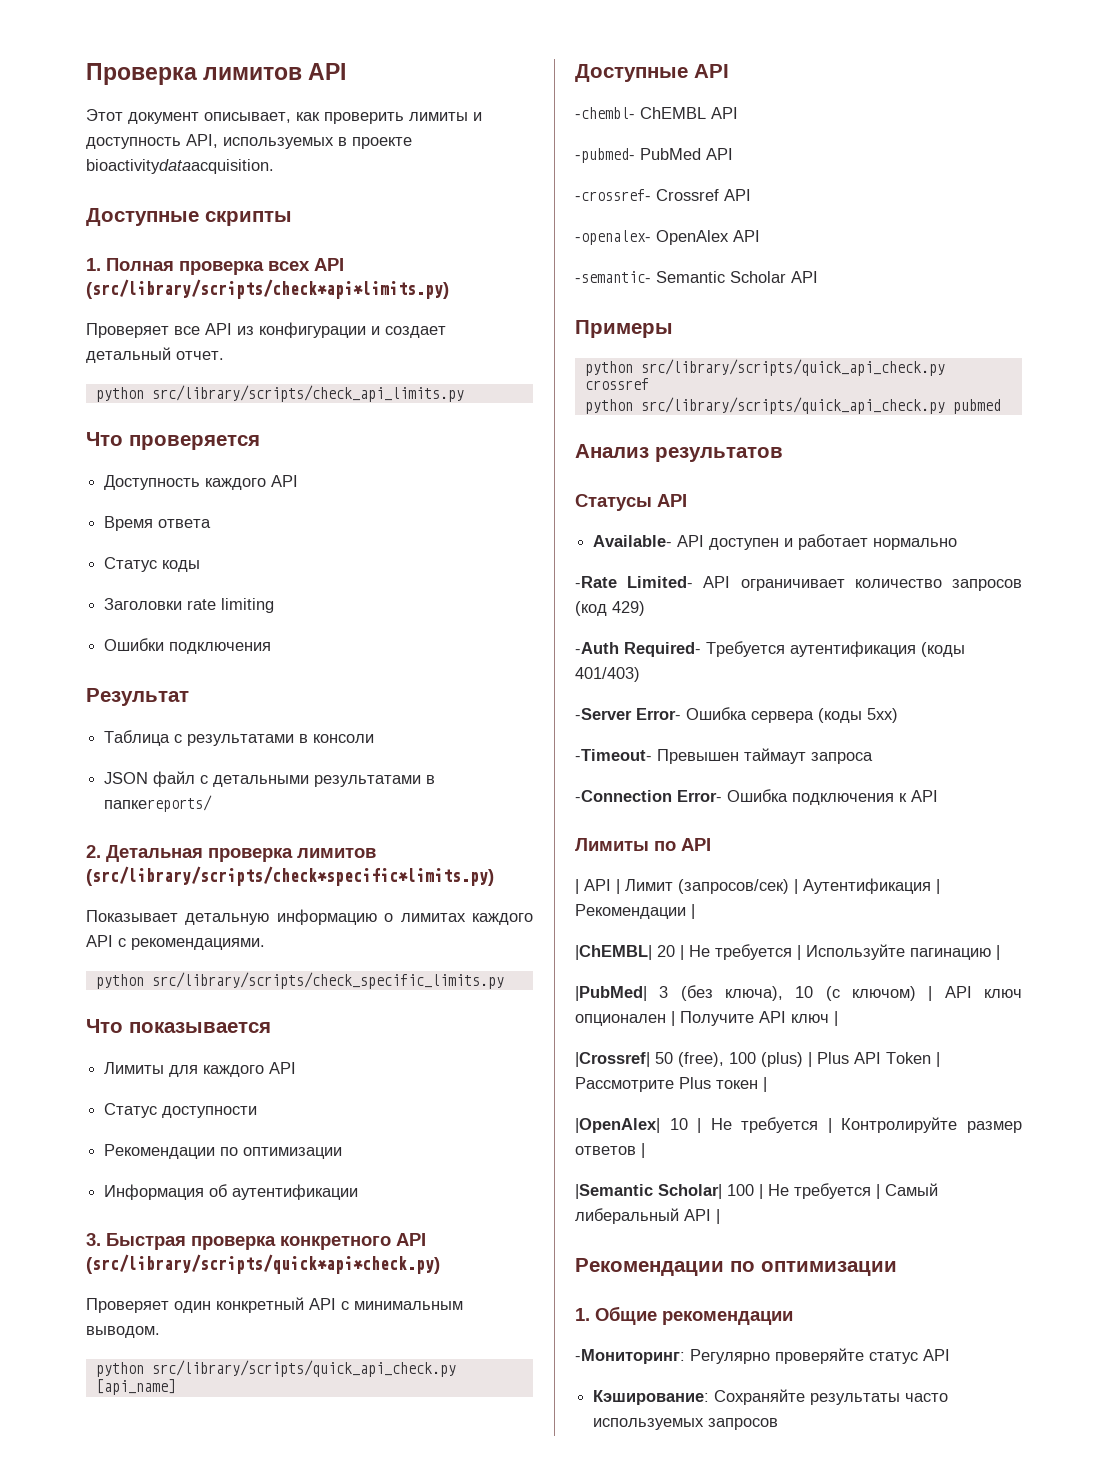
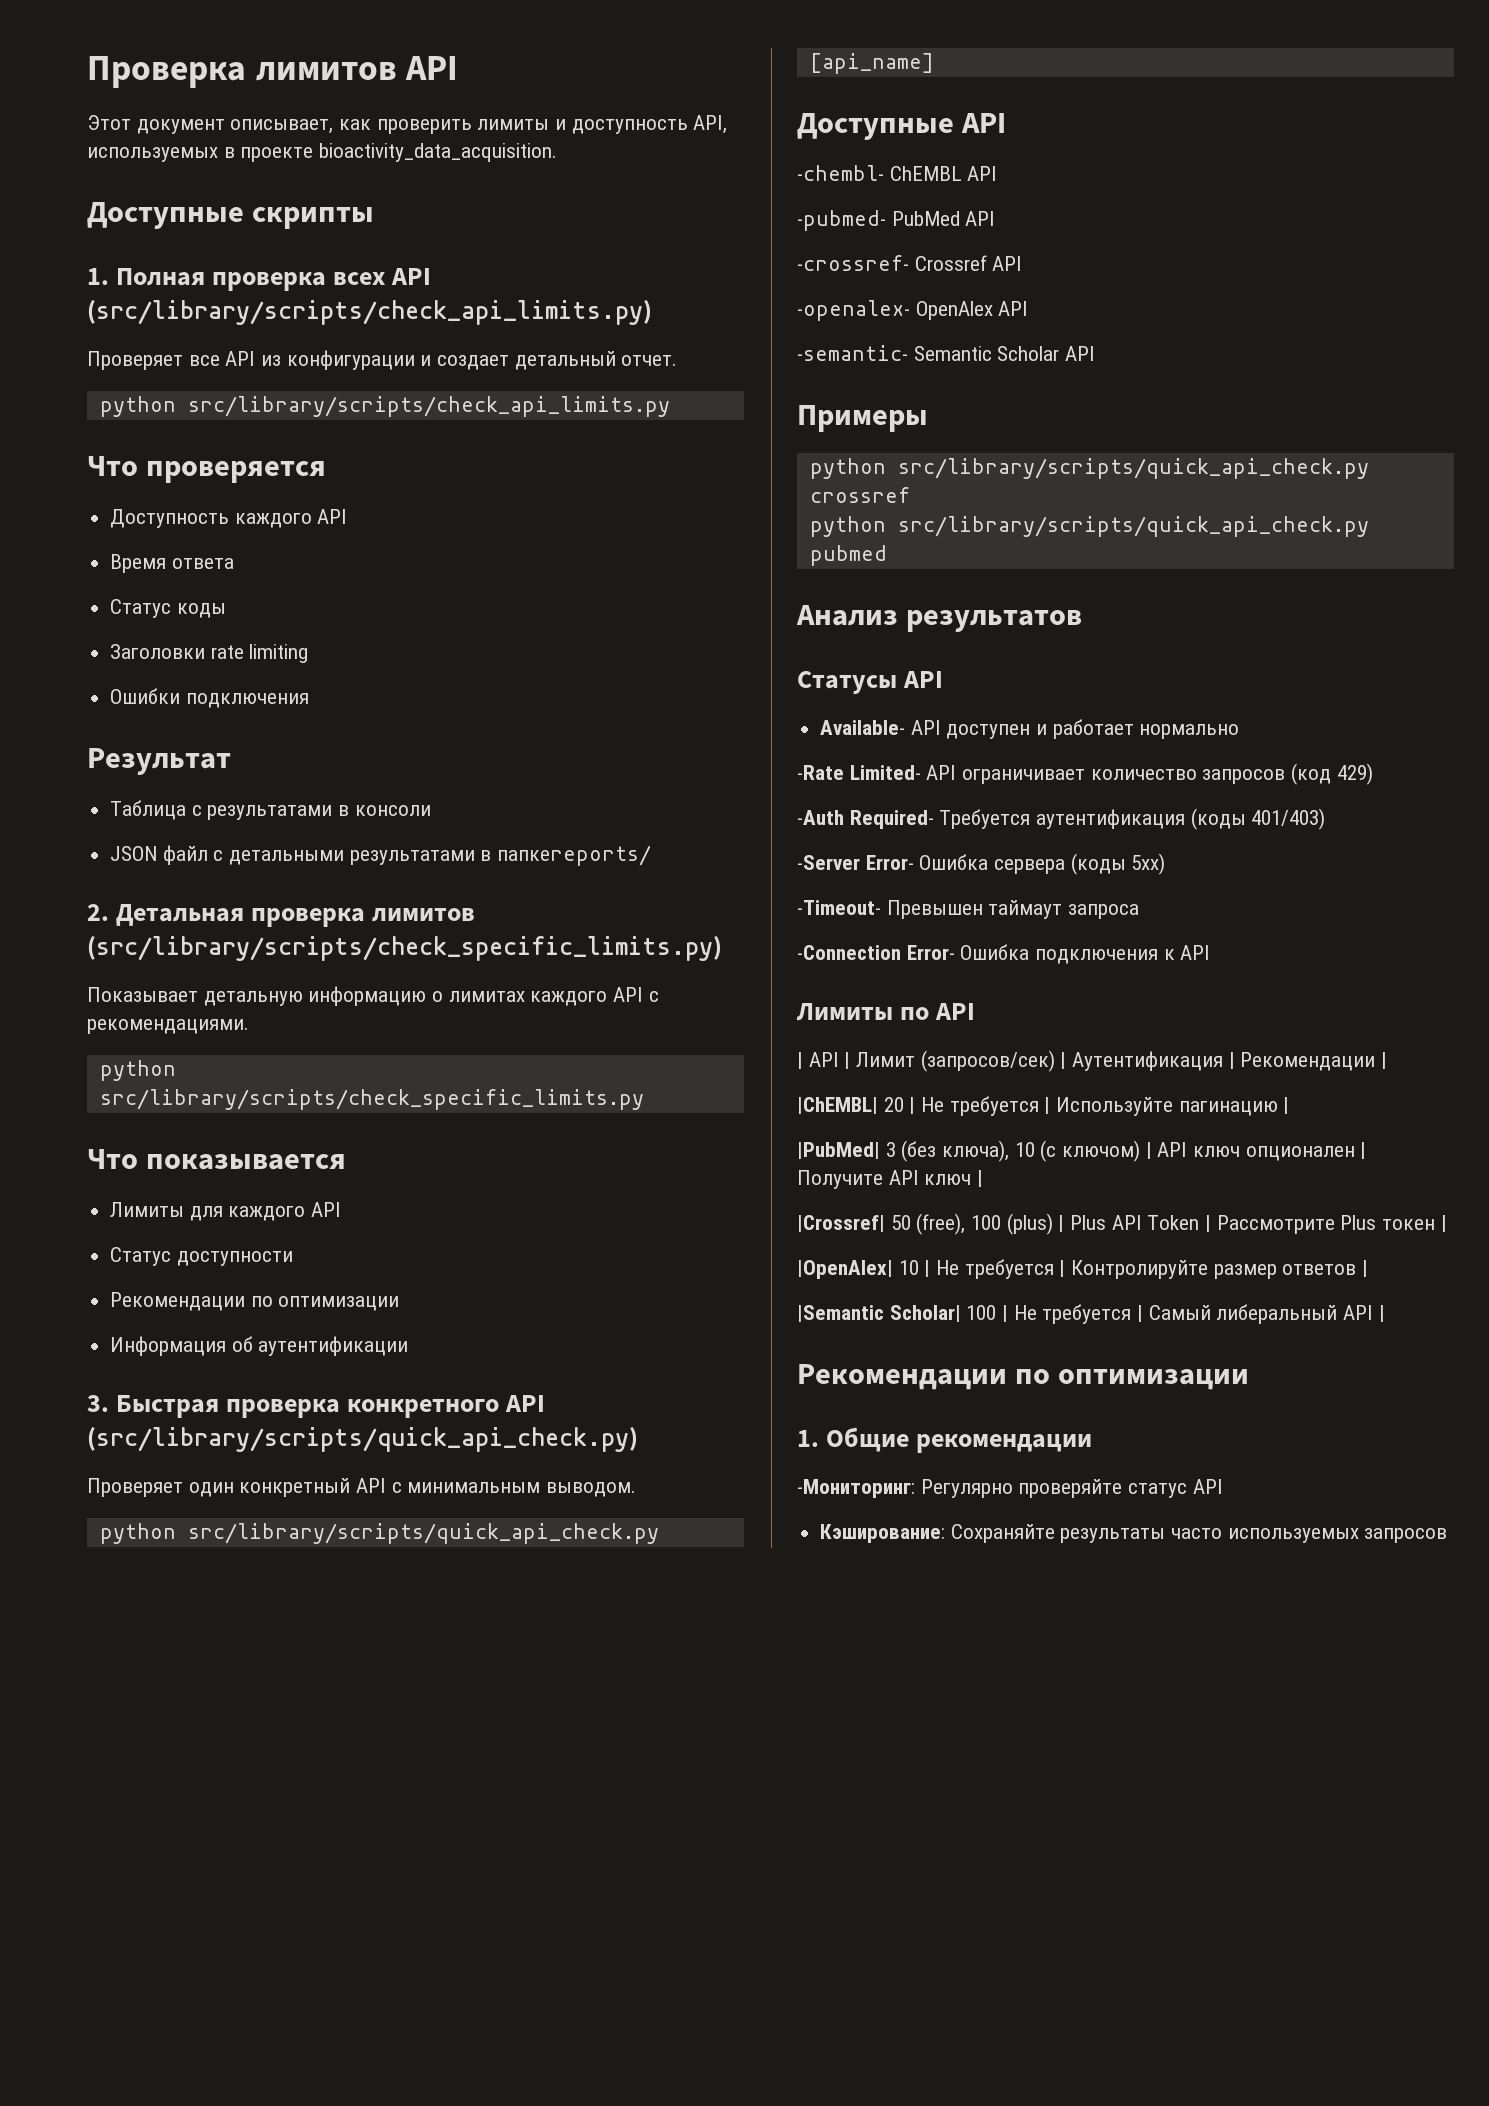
- Этот документ описывает, как проверить лимиты и доступность API, используемых в проекте bioactivitydataacquisition.
+ Этот документ описывает, как проверить лимиты и доступность API, используемых в проекте bioactivity_data_acquisition.
- 1. Полная проверка всех API (src/library/scripts/check*api*limits.py)
+ 1. Полная проверка всех API (src/library/scripts/check_api_limits.py)
- 2. Детальная проверка лимитов (src/library/scripts/check*specific*limits.py)
+ 2. Детальная проверка лимитов (src/library/scripts/check_specific_limits.py)
- 3. Быстрая проверка конкретного API (src/library/scripts/quick*api*check.py)
+ 3. Быстрая проверка конкретного API (src/library/scripts/quick_api_check.py)

